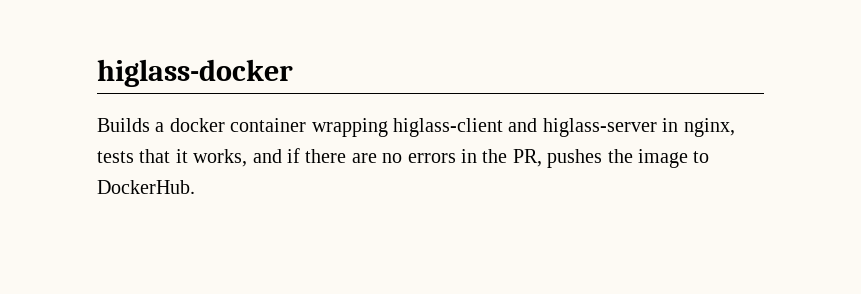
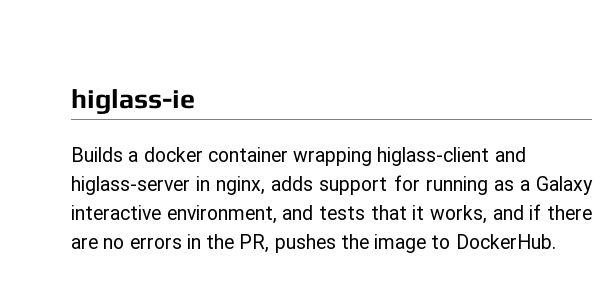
- higlass-docker
+ higlass-ie
- Builds a docker container wrapping higlass-client and higlass-server in nginx, tests that it works, and if there are no errors in the PR, pushes the image to DockerHub.
+ Builds a docker container wrapping higlass-client and higlass-server in nginx, adds support for running as a Galaxy interactive environment, and tests that it works, and if there are no errors in the PR, pushes the image to DockerHub.

